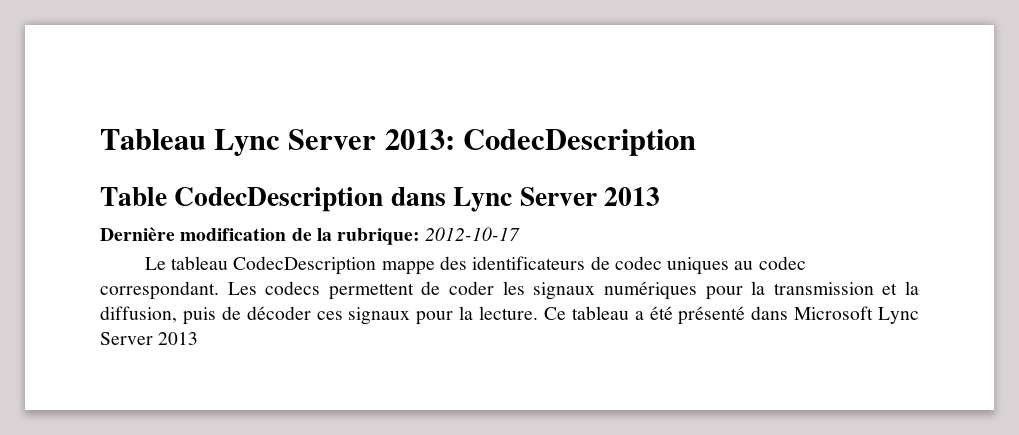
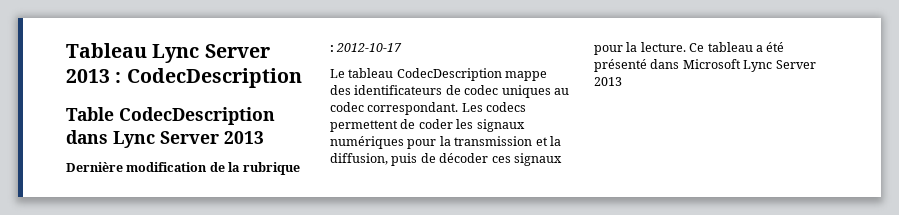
- Tableau Lync Server 2013: CodecDescription
+ Tableau Lync Server 2013 : CodecDescription
- Dernière modification de la rubrique: 2012-10-17
+ Dernière modification de la rubrique : 2012-10-17

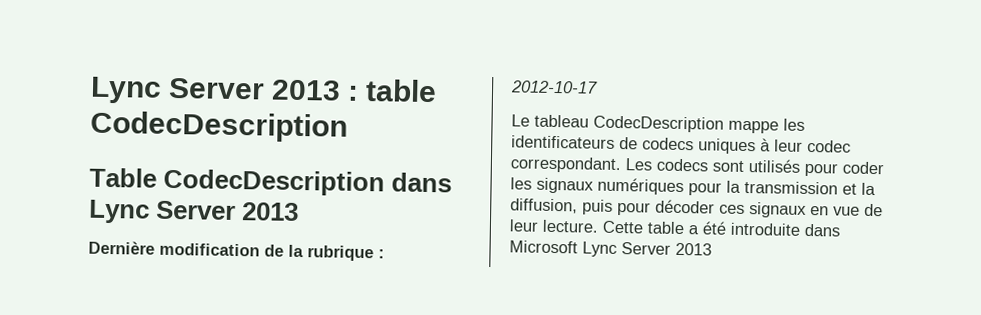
- Tableau Lync Server 2013 : CodecDescription
+ Lync Server 2013 : table CodecDescription
- Le tableau CodecDescription mappe des identificateurs de codec uniques au codec correspondant.
+ Le tableau CodecDescription mappe les identificateurs de codecs uniques à leur codec correspondant.
- Les codecs permettent de coder les signaux numériques pour la transmission et la diffusion, puis de décoder ces signaux pour la lecture. Ce tableau a été présenté dans Microsoft Lync Server 2013
+ Les codecs sont utilisés pour coder les signaux numériques pour la transmission et la diffusion, puis pour décoder ces signaux en vue de leur lecture. Cette table a été introduite dans Microsoft Lync Server 2013

